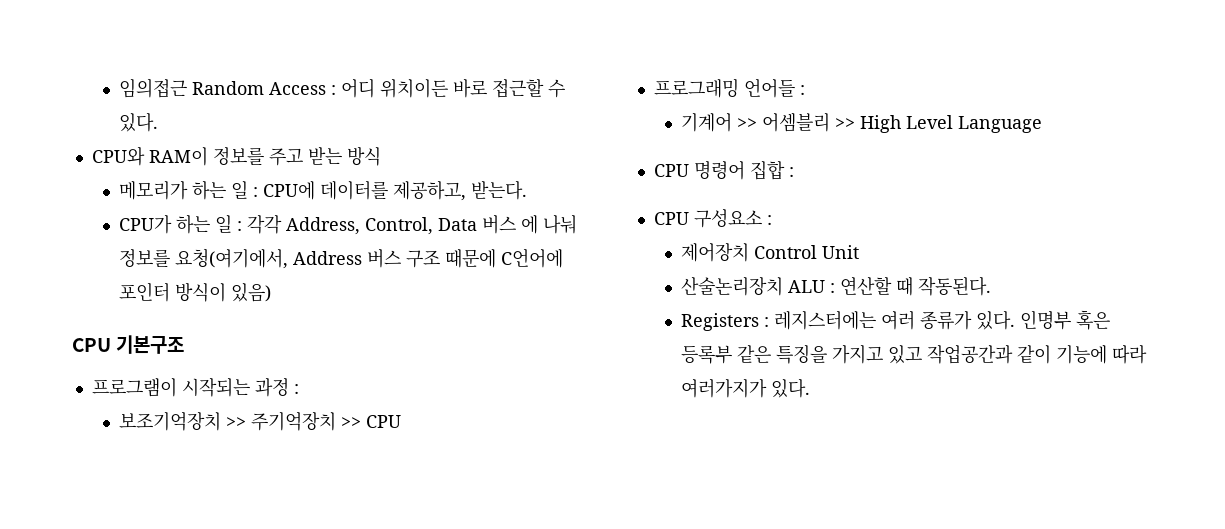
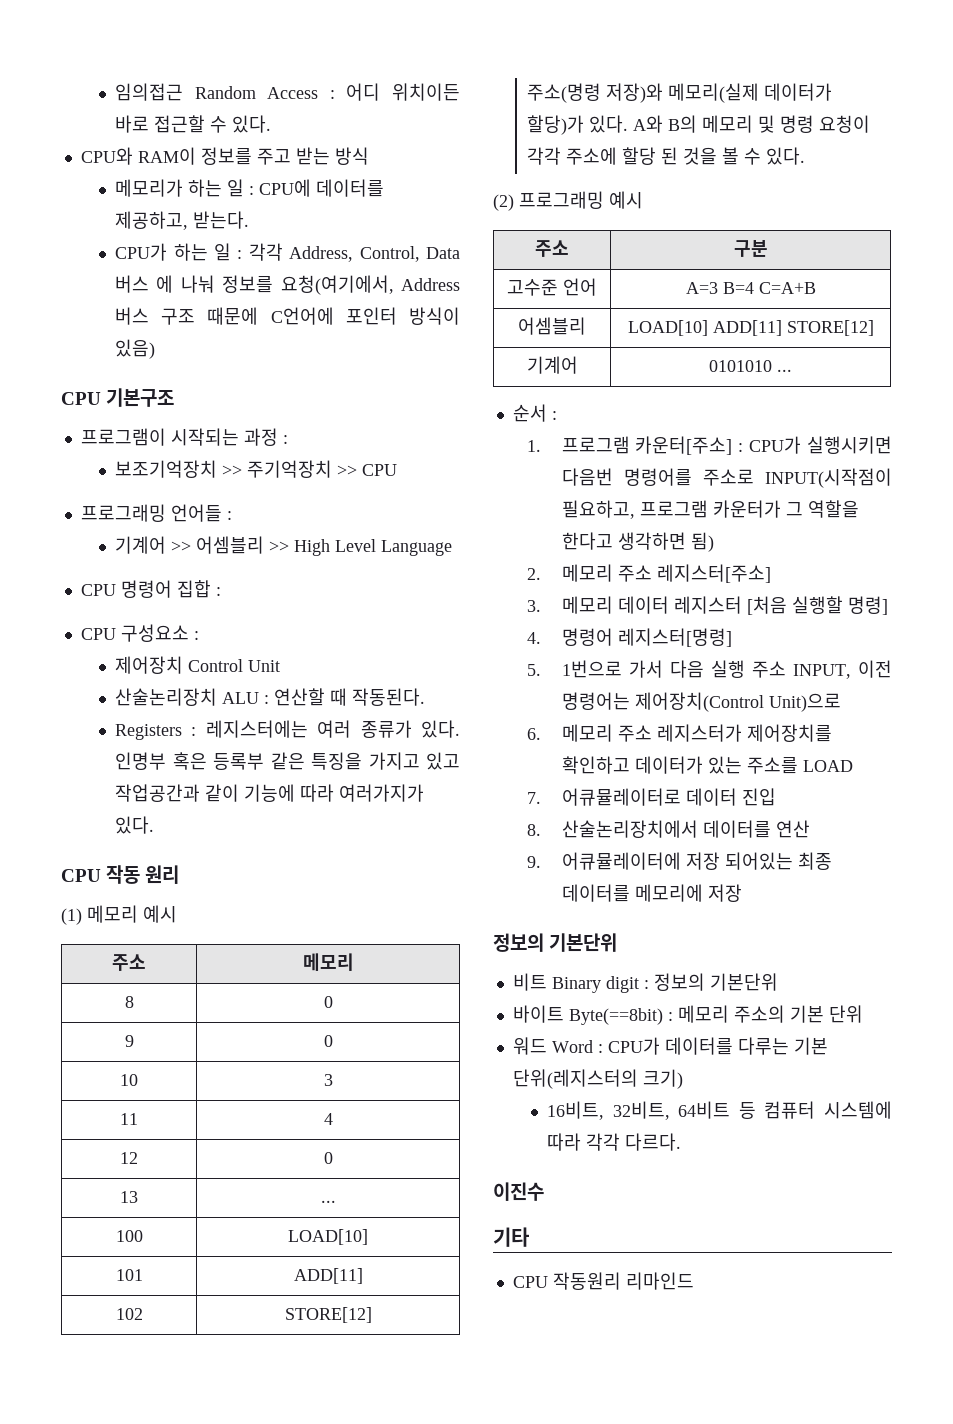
+ CPU 작동 원리
+ (1) 메모리 예시
+ 주소 | 메모리
+ 8 | 0
+ 9 | 0
+ 10 | 3
+ 11 | 4
+ 12 | 0
+ 13 | ...
+ 100 | LOAD[10]
+ 101 | ADD[11]
+ 102 | STORE[12]
+ 주소(명령 저장)와 메모리(실제 데이터가 할당)가 있다. A와 B의 메모리 및 명령 요청이 각각 주소에 할당 된 것을 볼 수 있다.
+ (2) 프로그래밍 예시
+ 주소 | 구분
+ 고수준 언어 | A=3 B=4 C=A+B
+ 어셈블리 | LOAD[10] ADD[11] STORE[12]
+ 기계어 | 0101010 ...
+ 순서 :
+ 1. 프로그램 카운터[주소] : CPU가 실행시키면 다음번 명령어를 주소로 INPUT(시작점이 필요하고, 프로그램 카운터가 그 역할을 한다고 생각하면 됨)
+ 2. 메모리 주소 레지스터[주소]
+ 3. 메모리 데이터 레지스터 [처음 실행할 명령]
+ 4. 명령어 레지스터[명령]
+ 5. 1번으로 가서 다음 실행 주소 INPUT, 이전 명령어는 제어장치(Control Unit)으로
+ 6. 메모리 주소 레지스터가 제어장치를 확인하고 데이터가 있는 주소를 LOAD
+ 7. 어큐뮬레이터로 데이터 진입
+ 8. 산술논리장치에서 데이터를 연산
+ 9. 어큐뮬레이터에 저장 되어있는 최종 데이터를 메모리에 저장
+ 정보의 기본단위
+ 비트 Binary digit : 정보의 기본단위
+ 바이트 Byte(==8bit) : 메모리 주소의 기본 단위
+ 워드 Word : CPU가 데이터를 다루는 기본 단위(레지스터의 크기)
+ 16비트, 32비트, 64비트 등 컴퓨터 시스템에 따라 각각 다르다.
+ 이진수
+ 기타
+ CPU 작동원리 리마인드

